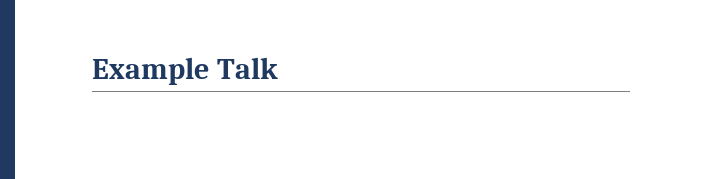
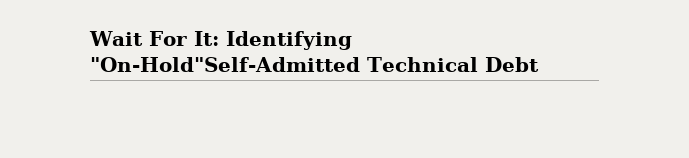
- Example Talk
+ Wait For It: Identifying "On-Hold"Self-Admitted Technical Debt

